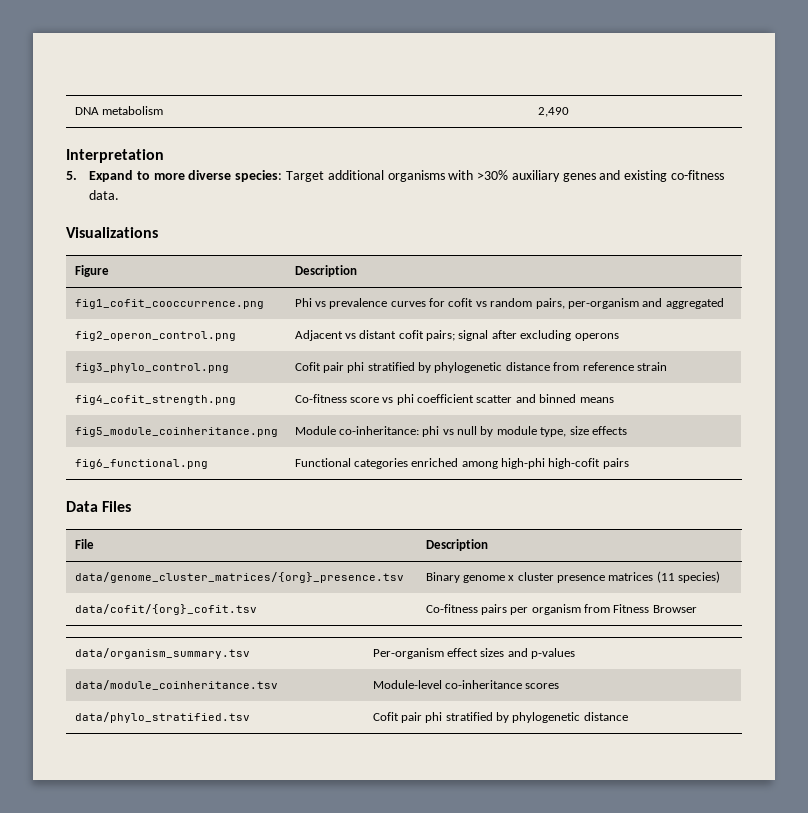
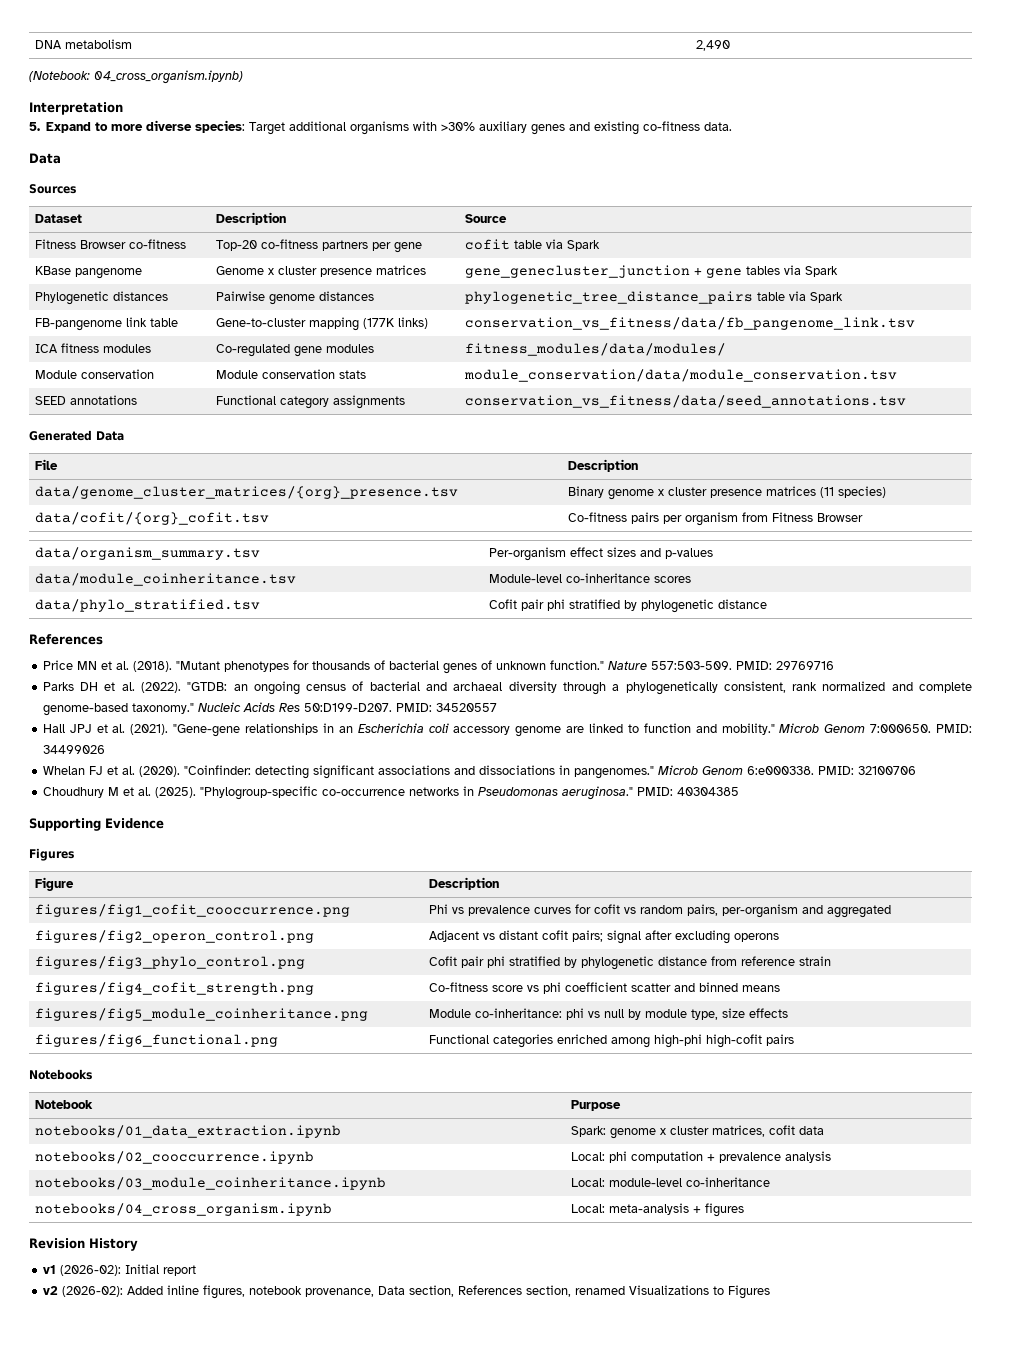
+ (Notebook: 04_cross_organism.ipynb)
  5. Expand to more diverse species: Target additional organisms with >30% auxiliary genes and existing co-fitness data.
- Visualizations
- Figure | Description
- fig1_cofit_cooccurrence.png | Phi vs prevalence curves for cofit vs random pairs, per-organism and aggregated
- fig2_operon_control.png | Adjacent vs distant cofit pairs; signal after excluding operons
- fig3_phylo_control.png | Cofit pair phi stratified by phylogenetic distance from reference strain
- fig4_cofit_strength.png | Co-fitness score vs phi coefficient scatter and binned means
- fig5_module_coinheritance.png | Module co-inheritance: phi vs null by module type, size effects
- fig6_functional.png | Functional categories enriched among high-phi high-cofit pairs
- Data Files
+ Data
+ Sources
+ Dataset | Description | Source
+ Fitness Browser co-fitness | Top-20 co-fitness partners per gene | cofit table via Spark
+ KBase pangenome | Genome x cluster presence matrices | gene_genecluster_junction + gene tables via Spark
+ Phylogenetic distances | Pairwise genome distances | phylogenetic_tree_distance_pairs table via Spark
+ FB-pangenome link table | Gene-to-cluster mapping (177K links) | conservation_vs_fitness/data/fb_pangenome_link.tsv
+ ICA fitness modules | Co-regulated gene modules | fitness_modules/data/modules/
+ Module conservation | Module conservation stats | module_conservation/data/module_conservation.tsv
+ SEED annotations | Functional category assignments | conservation_vs_fitness/data/seed_annotations.tsv
+ Generated Data
  data/phylo_stratified.tsv | Cofit pair phi stratified by phylogenetic distance
+ References
+ Price MN et al. (2018). "Mutant phenotypes for thousands of bacterial genes of unknown function." Nature 557:503-509. PMID: 29769716
+ Parks DH et al. (2022). "GTDB: an ongoing census of bacterial and archaeal diversity through a phylogenetically consistent, rank normalized and complete genome-based taxonomy." Nucleic Acids Res 50:D199-D207. PMID: 34520557
+ Hall JPJ et al. (2021). "Gene-gene relationships in an Escherichia coli accessory genome are linked to function and mobility." Microb Genom 7:000650. PMID: 34499026
+ Whelan FJ et al. (2020). "Coinfinder: detecting significant associations and dissociations in pangenomes." Microb Genom 6:e000338. PMID: 32100706
+ Choudhury M et al. (2025). "Phylogroup-specific co-occurrence networks in Pseudomonas aeruginosa." PMID: 40304385
+ Supporting Evidence
+ Figures
+ Figure | Description
+ figures/fig1_cofit_cooccurrence.png | Phi vs prevalence curves for cofit vs random pairs, per-organism and aggregated
+ figures/fig2_operon_control.png | Adjacent vs distant cofit pairs; signal after excluding operons
+ figures/fig3_phylo_control.png | Cofit pair phi stratified by phylogenetic distance from reference strain
+ figures/fig4_cofit_strength.png | Co-fitness score vs phi coefficient scatter and binned means
+ figures/fig5_module_coinheritance.png | Module co-inheritance: phi vs null by module type, size effects
+ figures/fig6_functional.png | Functional categories enriched among high-phi high-cofit pairs
+ Notebooks
+ Notebook | Purpose
+ notebooks/01_data_extraction.ipynb | Spark: genome x cluster matrices, cofit data
+ notebooks/02_cooccurrence.ipynb | Local: phi computation + prevalence analysis
+ notebooks/03_module_coinheritance.ipynb | Local: module-level co-inheritance
+ notebooks/04_cross_organism.ipynb | Local: meta-analysis + figures
+ Revision History
+ v1 (2026-02): Initial report
+ v2 (2026-02): Added inline figures, notebook provenance, Data section, References section, renamed Visualizations to Figures

